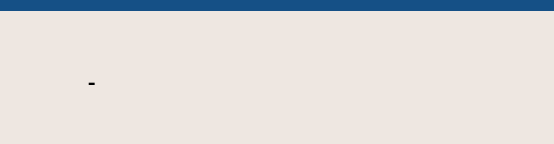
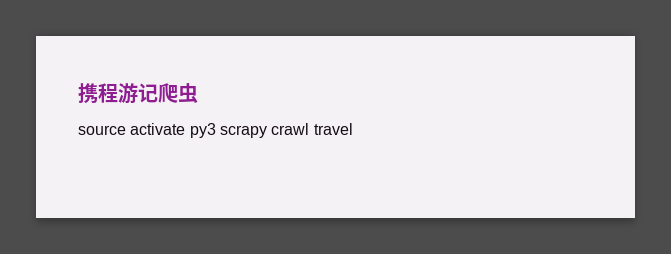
- -
+ 携程游记爬虫
+ source activate py3 scrapy crawl travel

